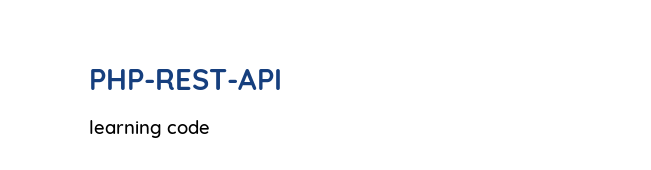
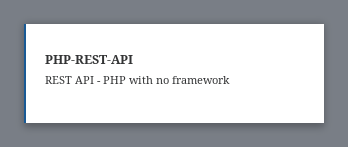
- learning code
+ REST API - PHP with no framework

